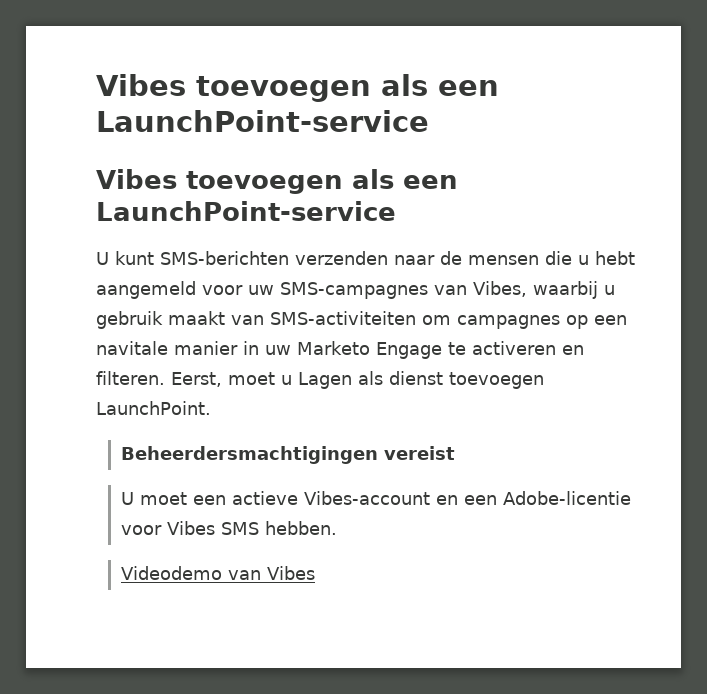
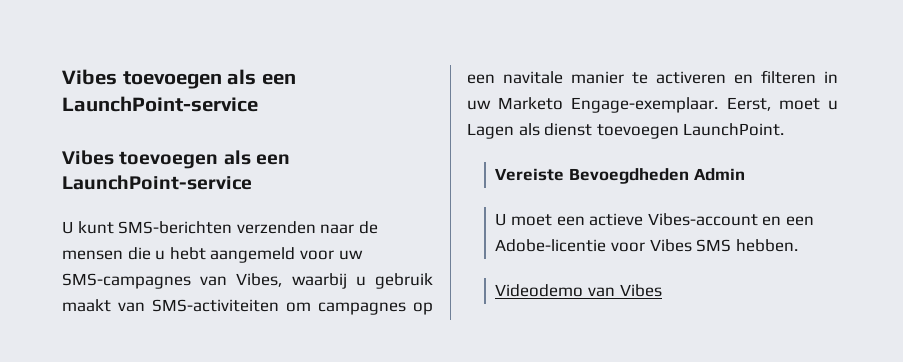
- U kunt SMS-berichten verzenden naar de mensen die u hebt aangemeld voor uw SMS-campagnes van Vibes, waarbij u gebruik maakt van SMS-activiteiten om campagnes op een navitale manier in uw Marketo Engage te activeren en filteren.
+ U kunt SMS-berichten verzenden naar de mensen die u hebt aangemeld voor uw SMS-campagnes van Vibes, waarbij u gebruik maakt van SMS-activiteiten om campagnes op een navitale manier te activeren en filteren in uw Marketo Engage-exemplaar.
- Beheerdersmachtigingen vereist
+ Vereiste Bevoegdheden Admin

